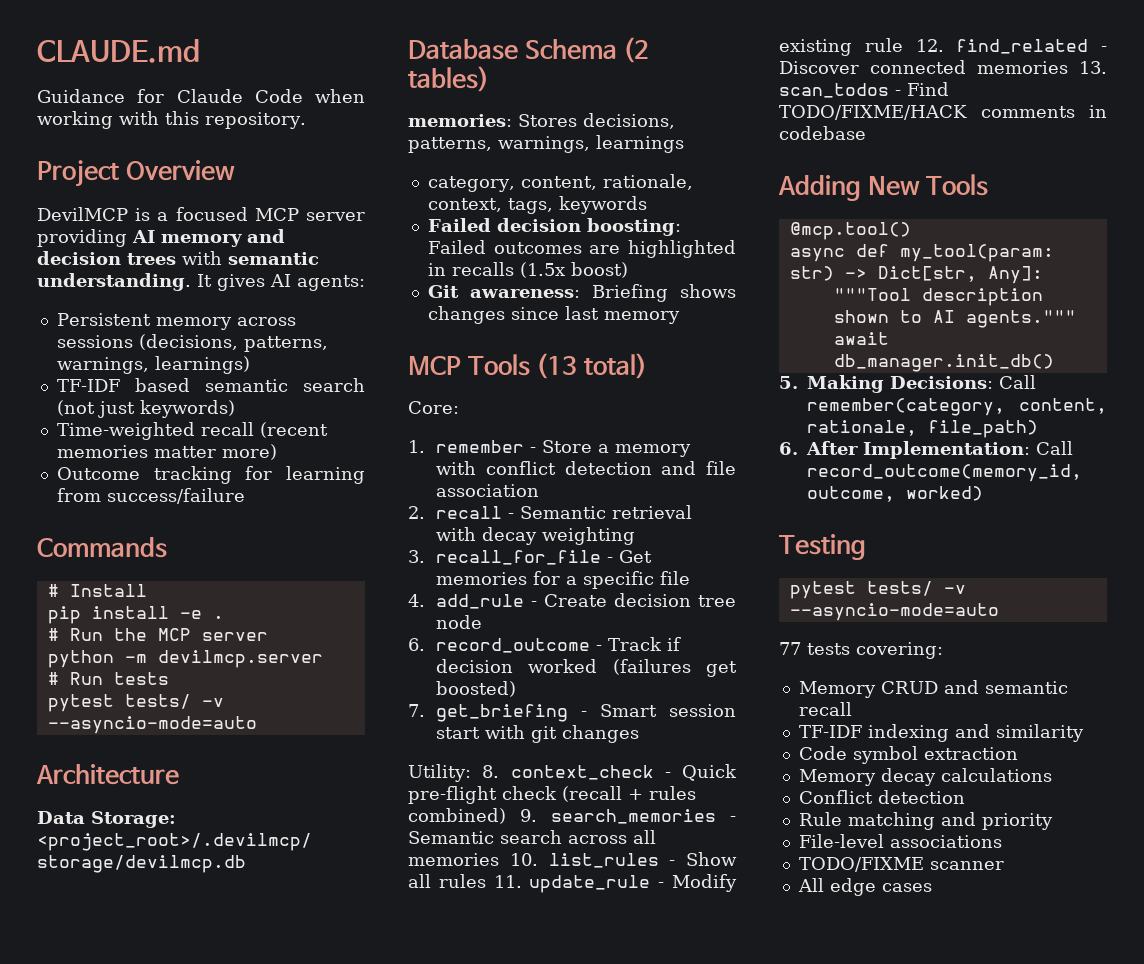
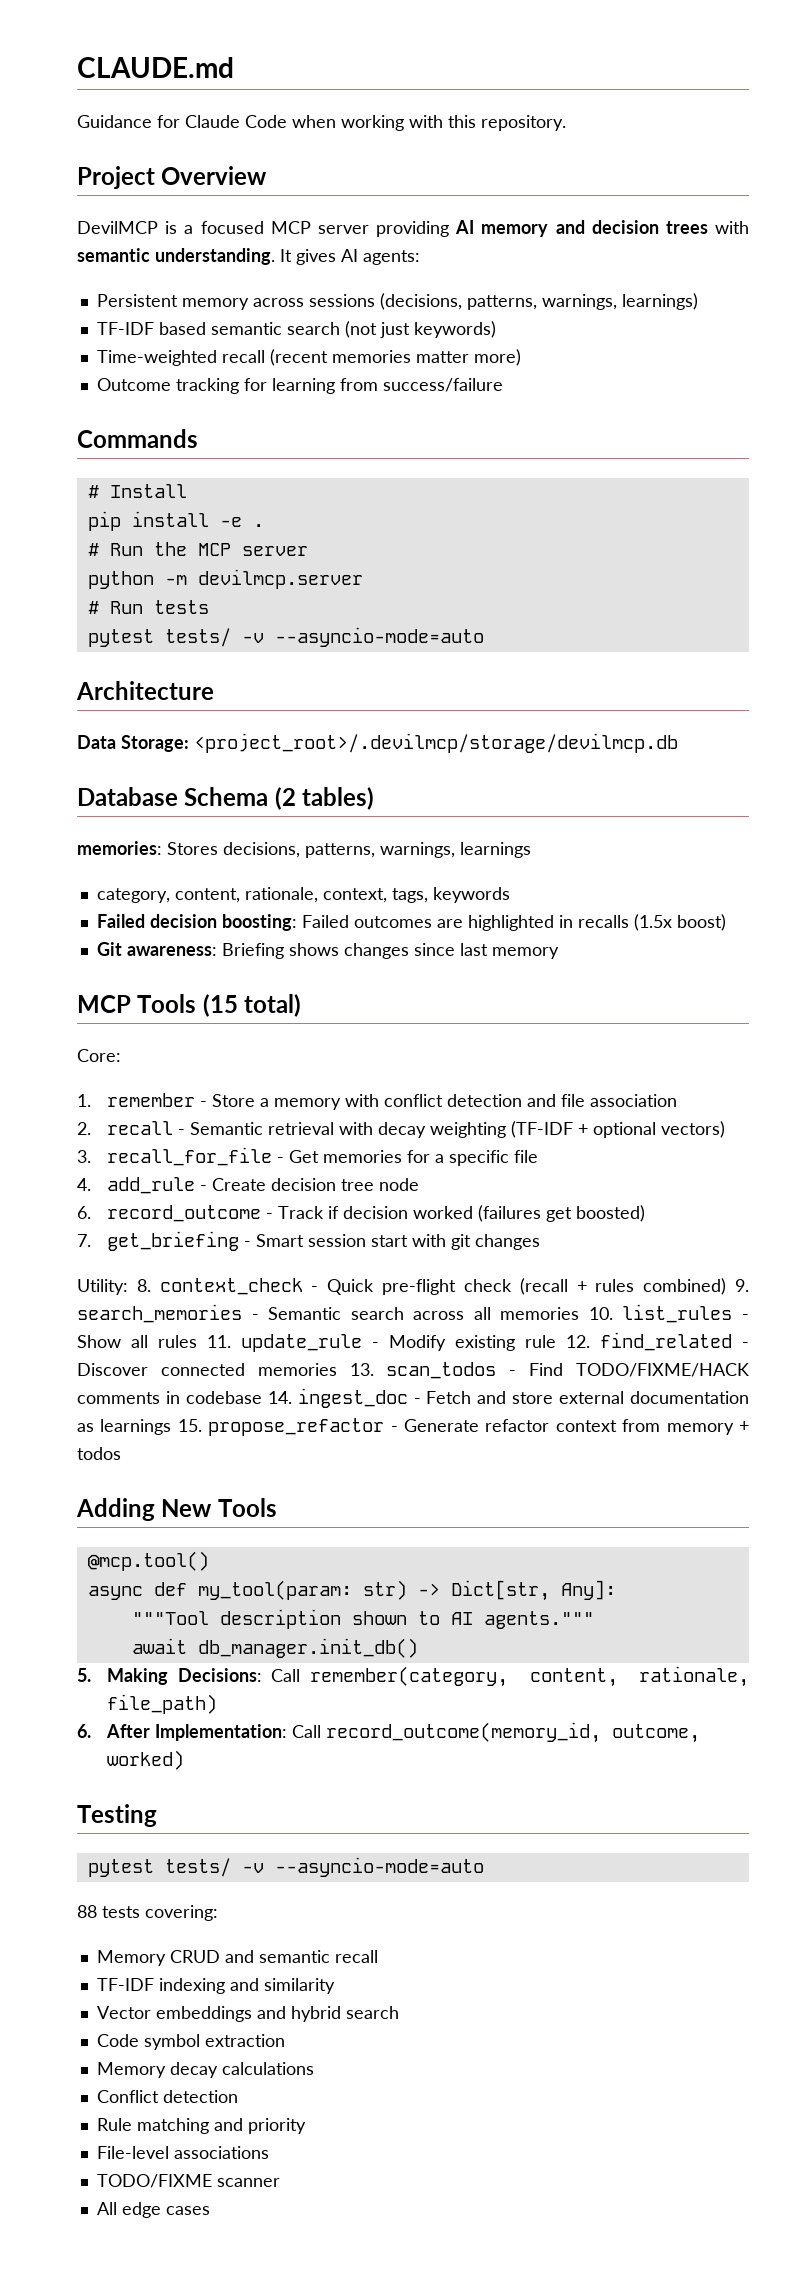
- MCP Tools (13 total)
+ MCP Tools (15 total)
- 2. recall - Semantic retrieval with decay weighting
+ 2. recall - Semantic retrieval with decay weighting (TF-IDF + optional vectors)
- Utility: 8. context_check - Quick pre-flight check (recall + rules combined) 9. search_memories - Semantic search across all memories 10. list_rules - Show all rules 11. update_rule - Modify existing rule 12. find_related - Discover connected memories 13. scan_todos - Find TODO/FIXME/HACK comments in codebase
+ Utility: 8. context_check - Quick pre-flight check (recall + rules combined) 9. search_memories - Semantic search across all memories 10. list_rules - Show all rules 11. update_rule - Modify existing rule 12. find_related - Discover connected memories 13. scan_todos - Find TODO/FIXME/HACK comments in codebase 14. ingest_doc - Fetch and store external documentation as learnings 15. propose_refactor - Generate refactor context from memory + todos
- 77 tests covering:
+ 88 tests covering:
+ Vector embeddings and hybrid search

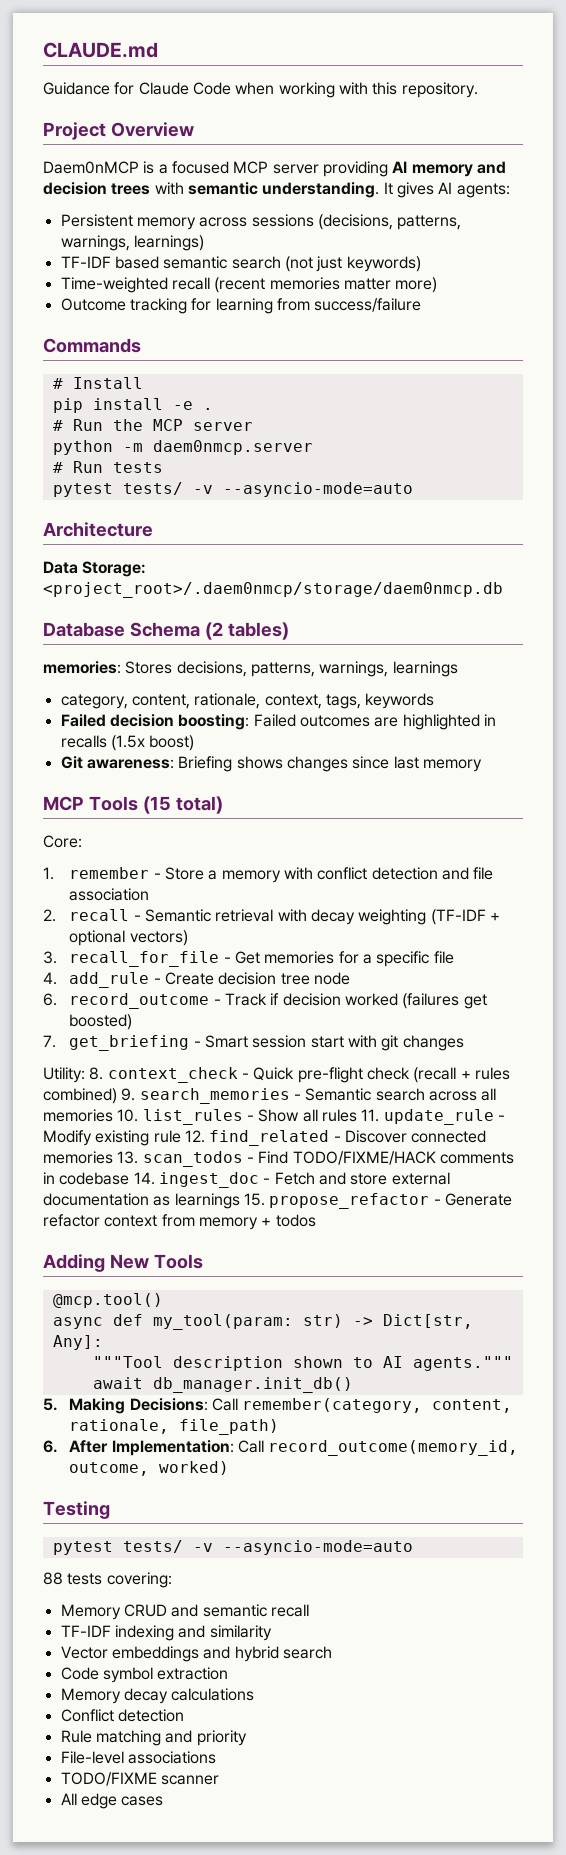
- DevilMCP is a focused MCP server providing AI memory and decision trees with semantic understanding.
+ Daem0nMCP is a focused MCP server providing AI memory and decision trees with semantic understanding.
- python -m devilmcp.server
+ python -m daem0nmcp.server
- Data Storage: <project_root>/.devilmcp/storage/devilmcp.db
+ Data Storage: <project_root>/.daem0nmcp/storage/daem0nmcp.db

